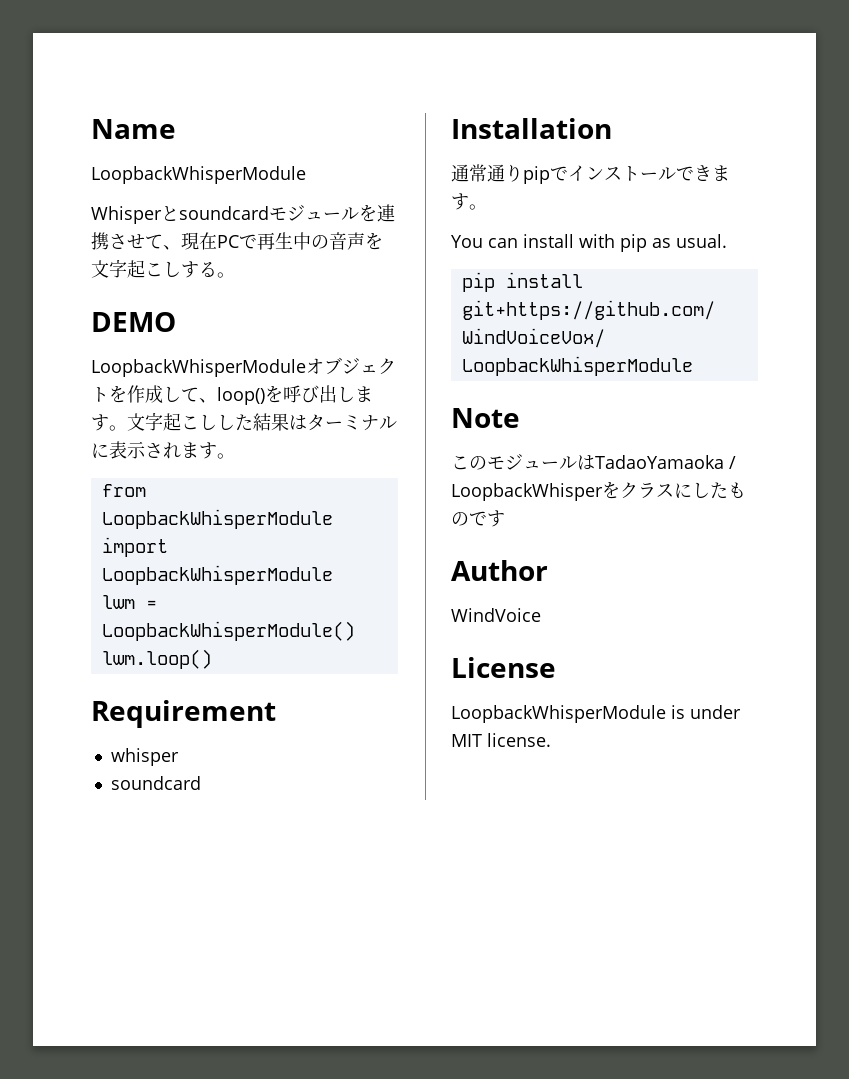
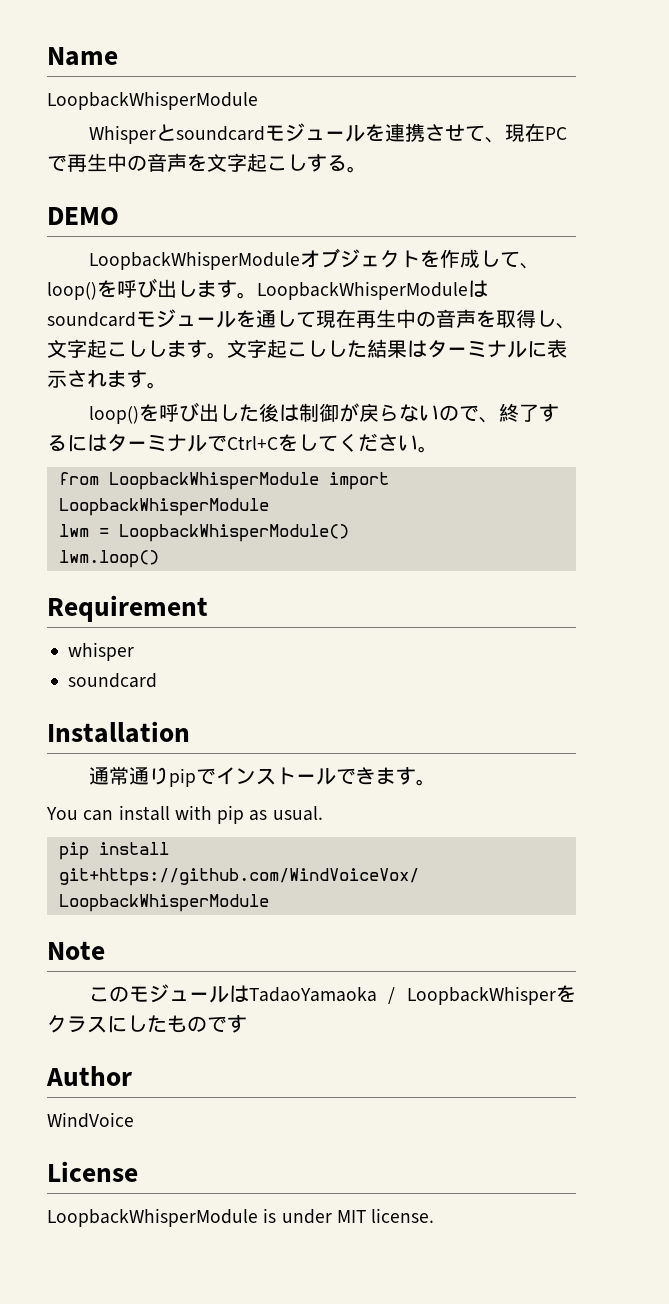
+ LoopbackWhisperModuleはsoundcardモジュールを通して現在再生中の音声を取得し、文字起こしします。
+ loop()を呼び出した後は制御が戻らないので、終了するにはターミナルでCtrl+Cをしてください。

